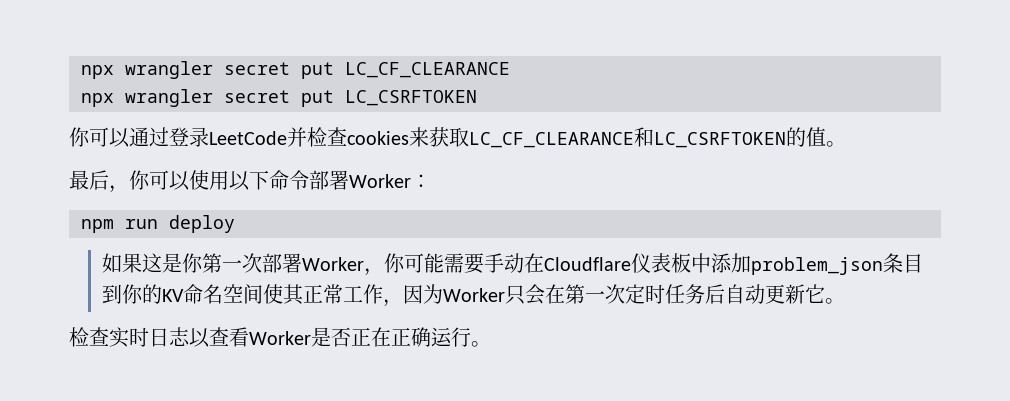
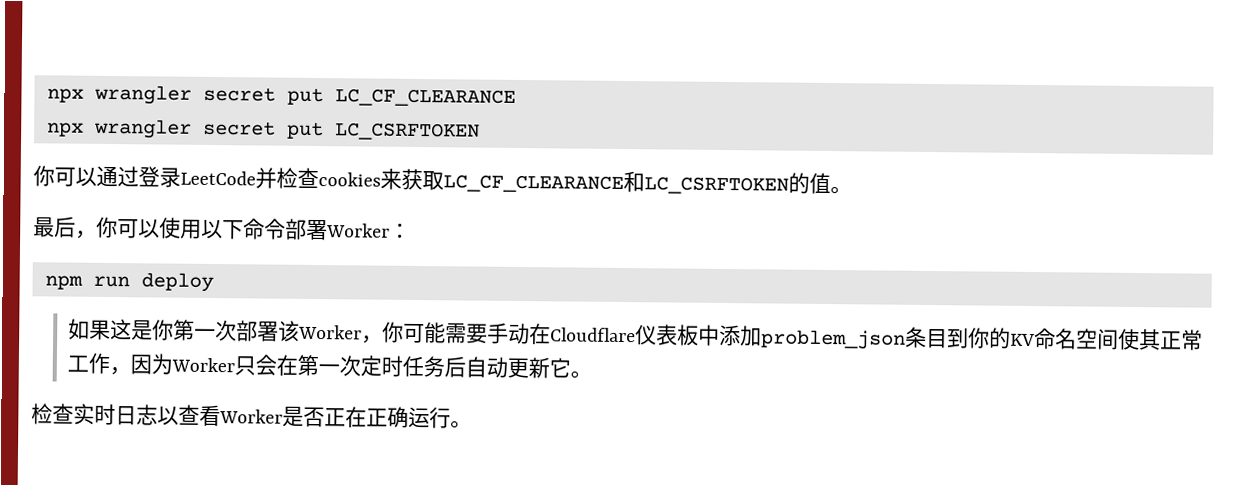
- 如果这是你第一次部署Worker，你可能需要手动在Cloudflare仪表板中添加problem_json条目到你的KV命名空间使其正常工作，因为Worker只会在第一次定时任务后自动更新它。
+ 如果这是你第一次部署该Worker，你可能需要手动在Cloudflare仪表板中添加problem_json条目到你的KV命名空间使其正常工作，因为Worker只会在第一次定时任务后自动更新它。

